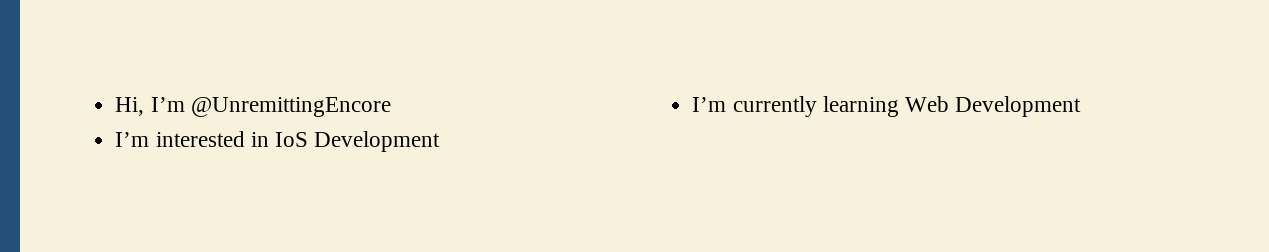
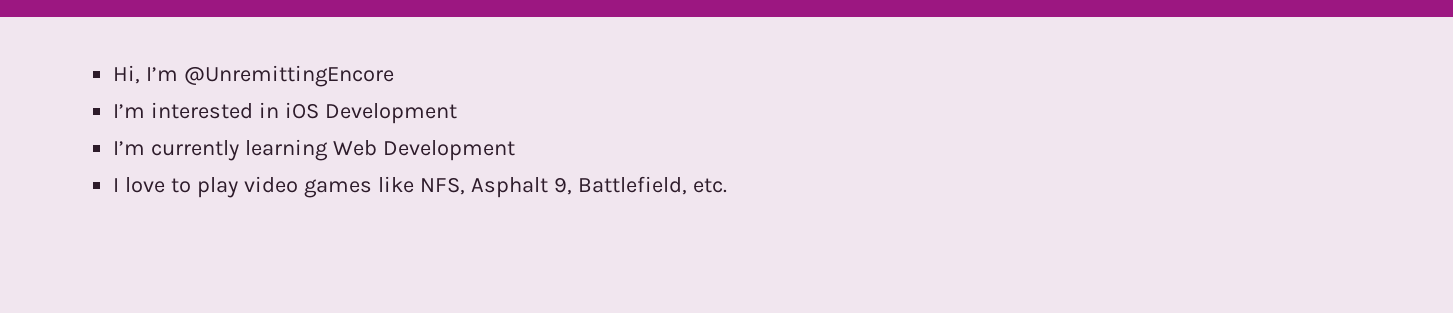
- I’m interested in IoS Development
+ I’m interested in iOS Development
+ I love to play video games like NFS, Asphalt 9, Battlefield, etc.

